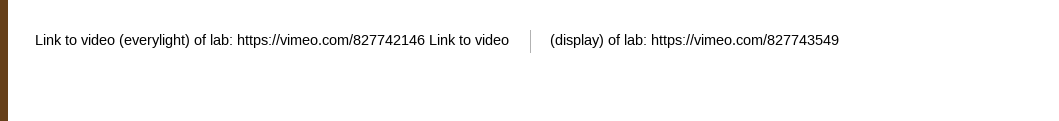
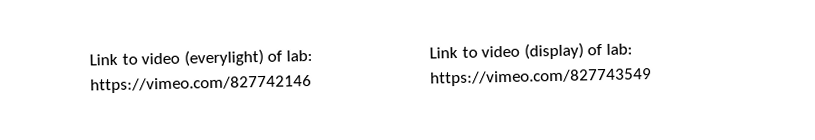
- Link to video (everylight) of lab: https://vimeo.com/827742146 Link to video (display) of lab: https://vimeo.com/827743549
+ Link to video (everylight) of lab: https://vimeo.com/827742146
+ Link to video (display) of lab: https://vimeo.com/827743549

